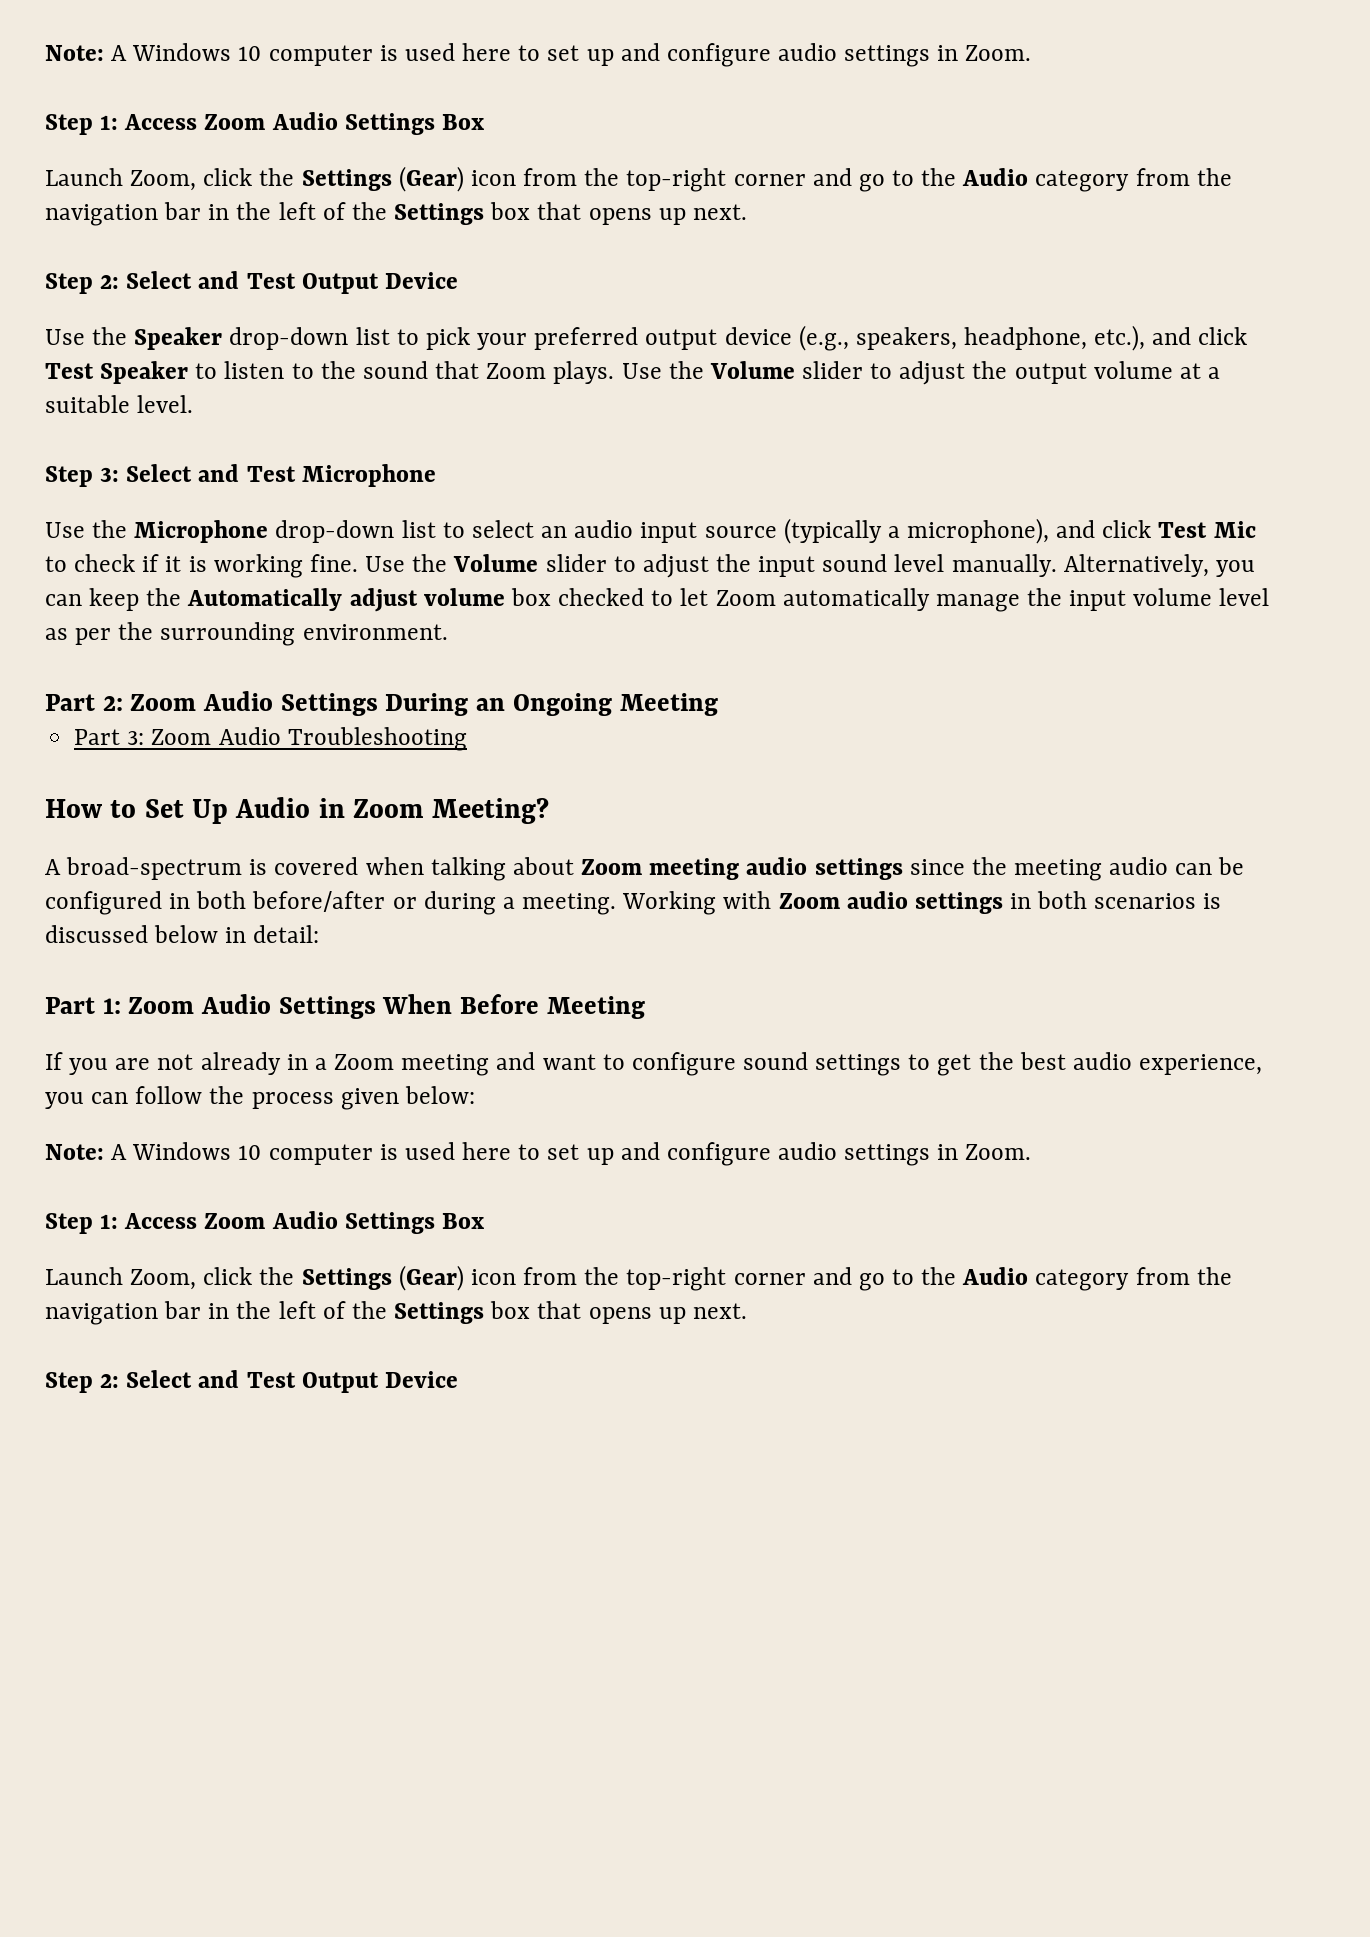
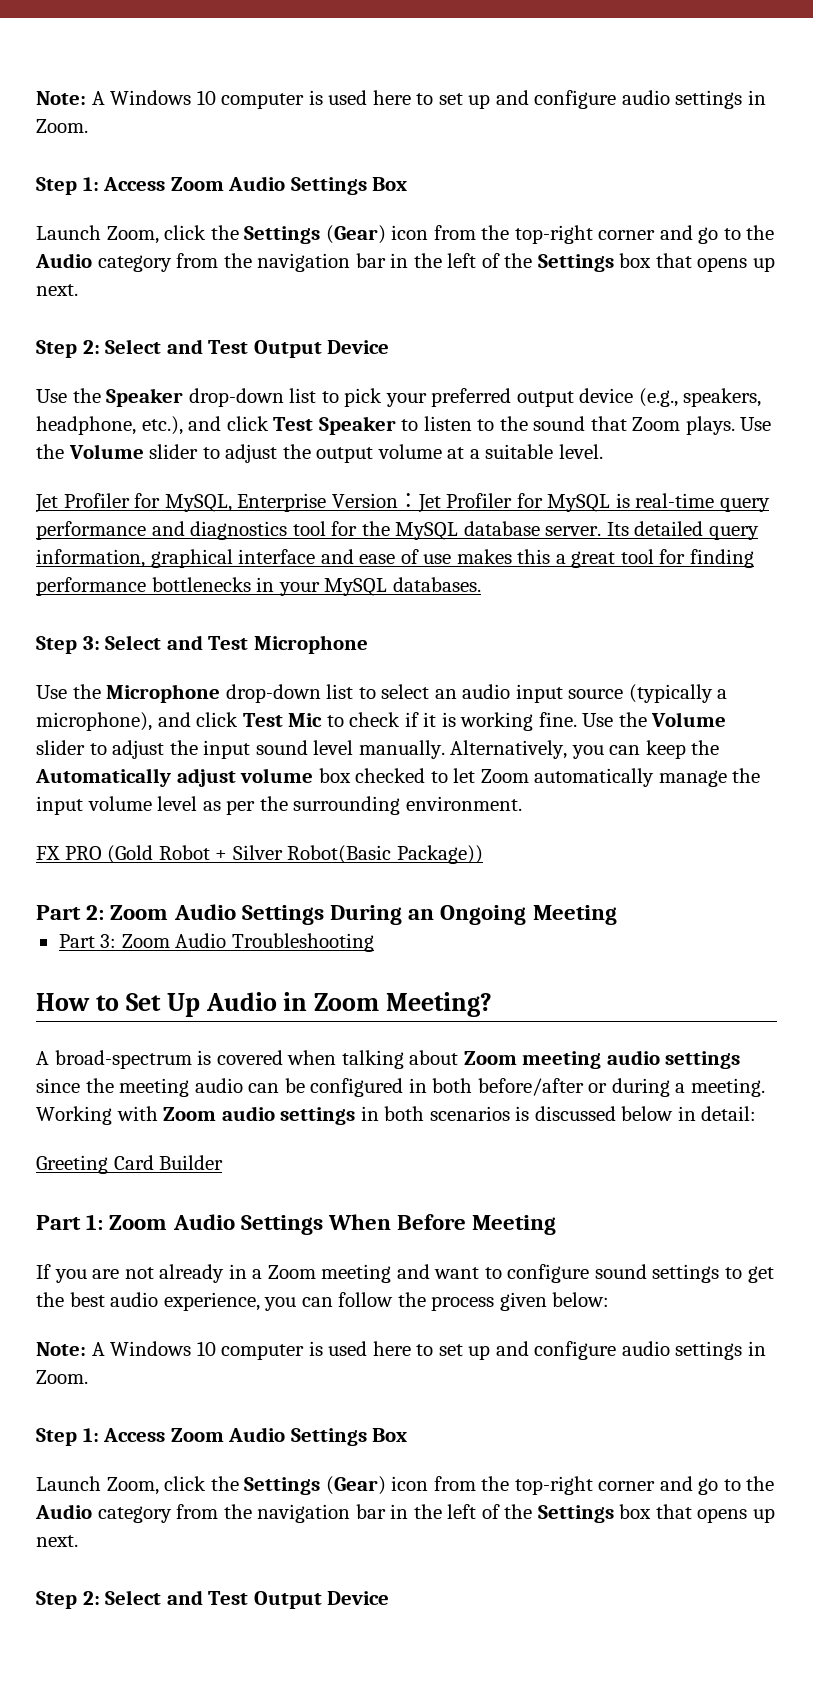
+ Jet Profiler for MySQL, Enterprise Version：Jet Profiler for MySQL is real-time query performance and diagnostics tool for the MySQL database server. Its detailed query information, graphical interface and ease of use makes this a great tool for finding performance bottlenecks in your MySQL databases.
+ FX PRO (Gold Robot + Silver Robot(Basic Package))
+ Greeting Card Builder

